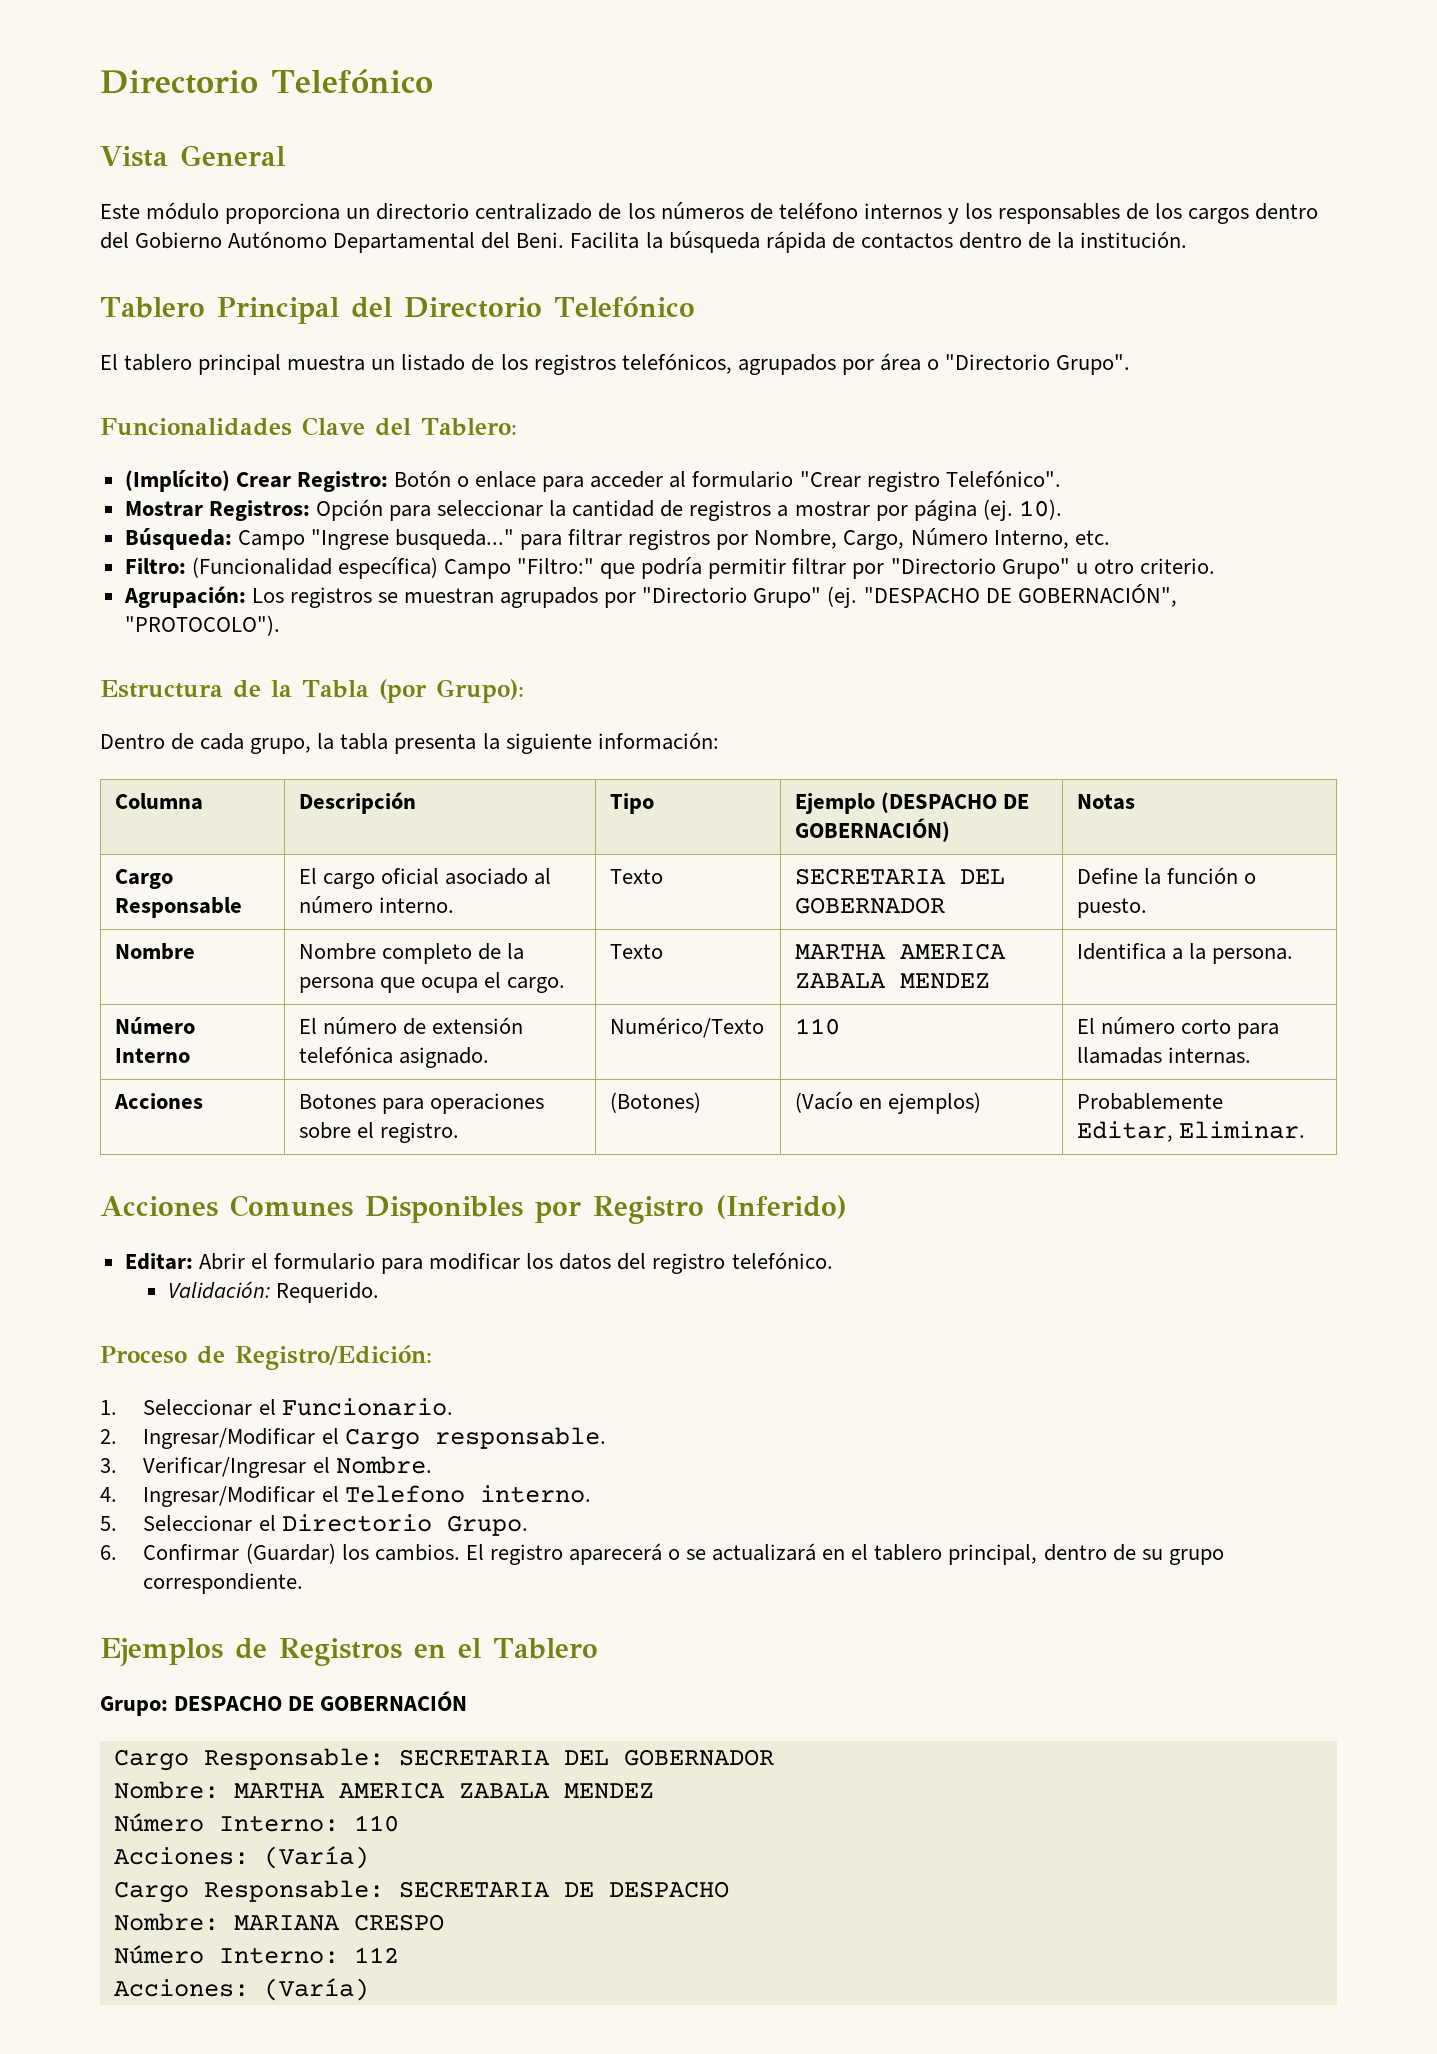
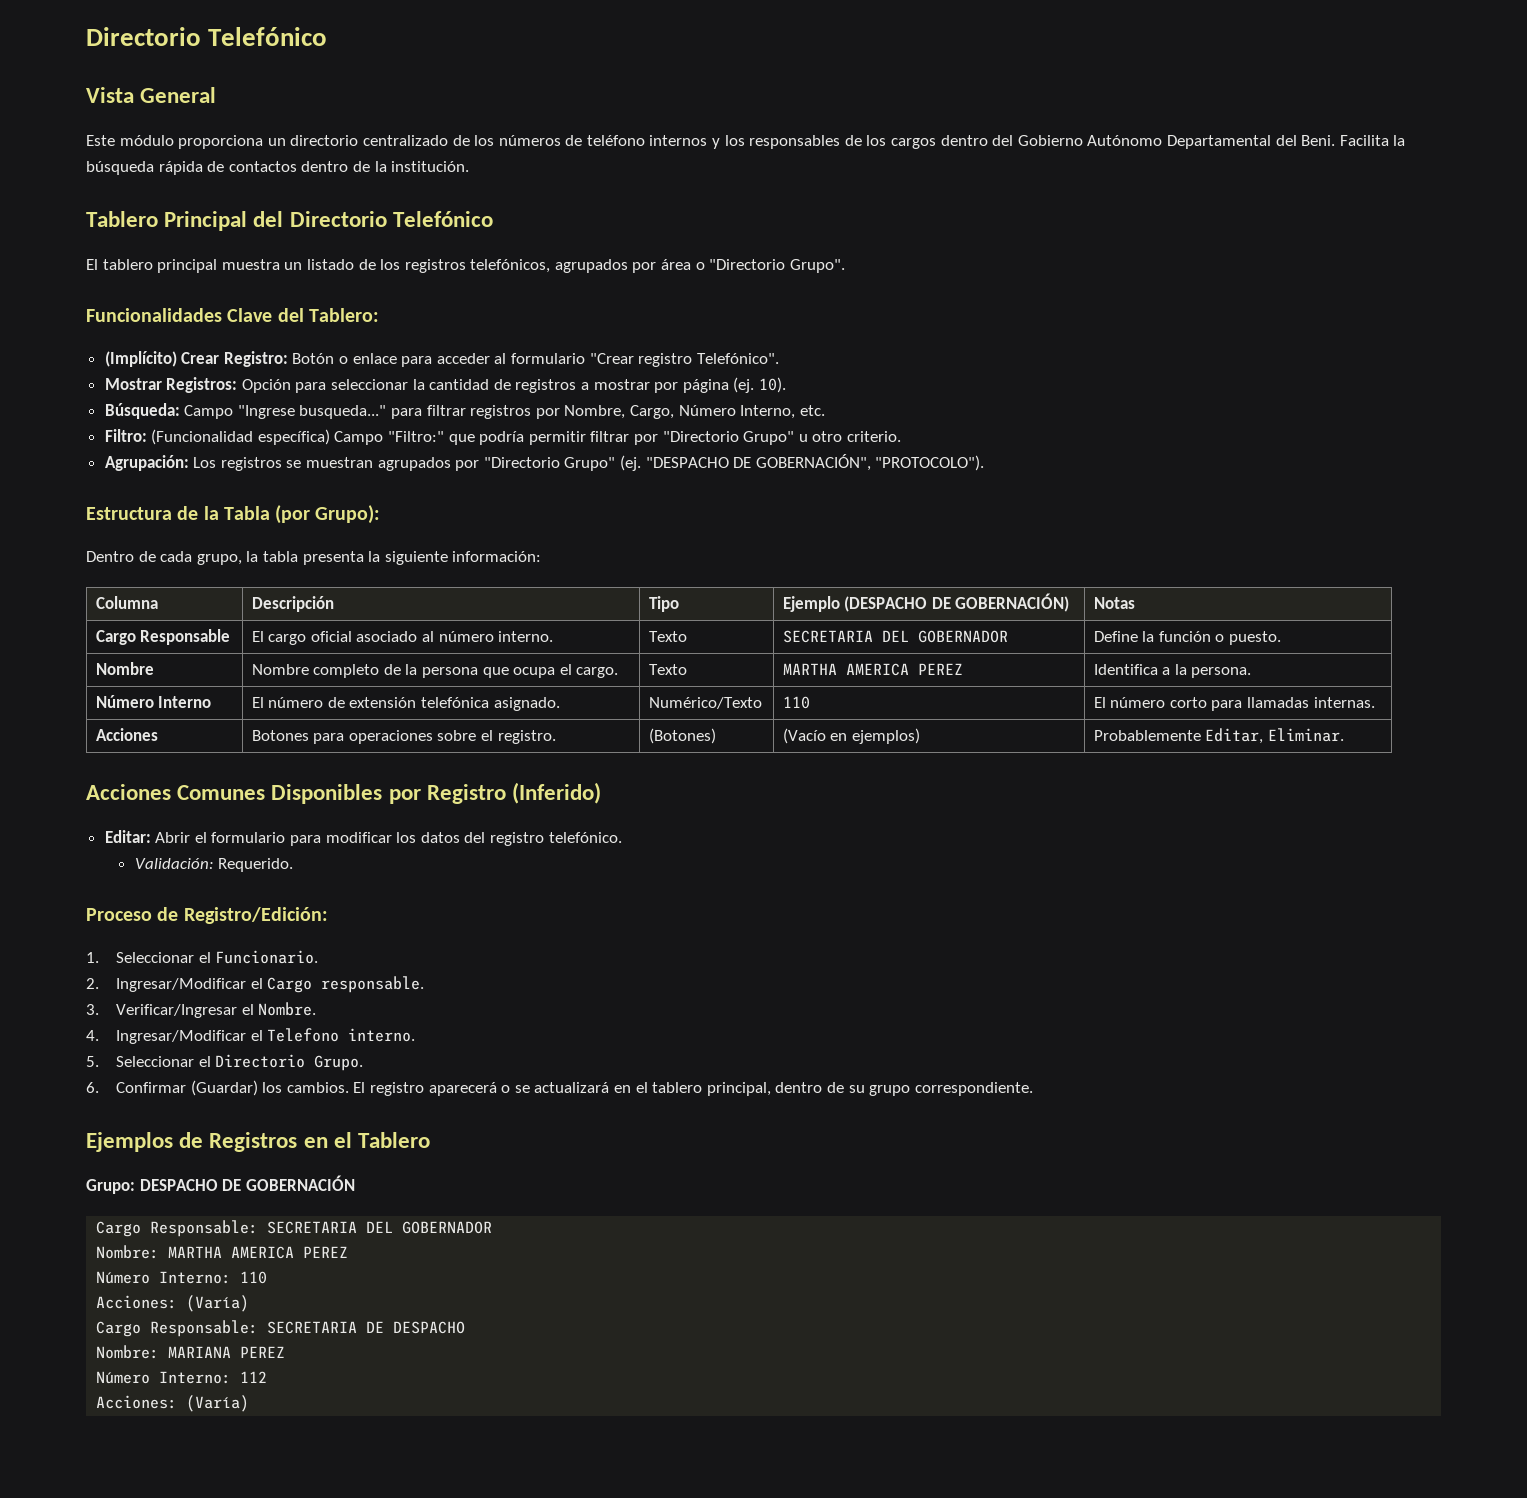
- Nombre | Nombre completo de la persona que ocupa el cargo. | Texto | MARTHA AMERICA ZABALA MENDEZ | Identifica a la persona.
+ Nombre | Nombre completo de la persona que ocupa el cargo. | Texto | MARTHA AMERICA PEREZ | Identifica a la persona.
- Nombre: MARTHA AMERICA ZABALA MENDEZ
+ Nombre: MARTHA AMERICA PEREZ
- Nombre: MARIANA CRESPO
+ Nombre: MARIANA PEREZ

